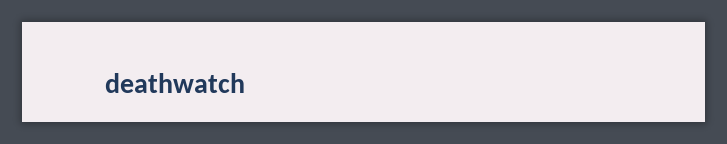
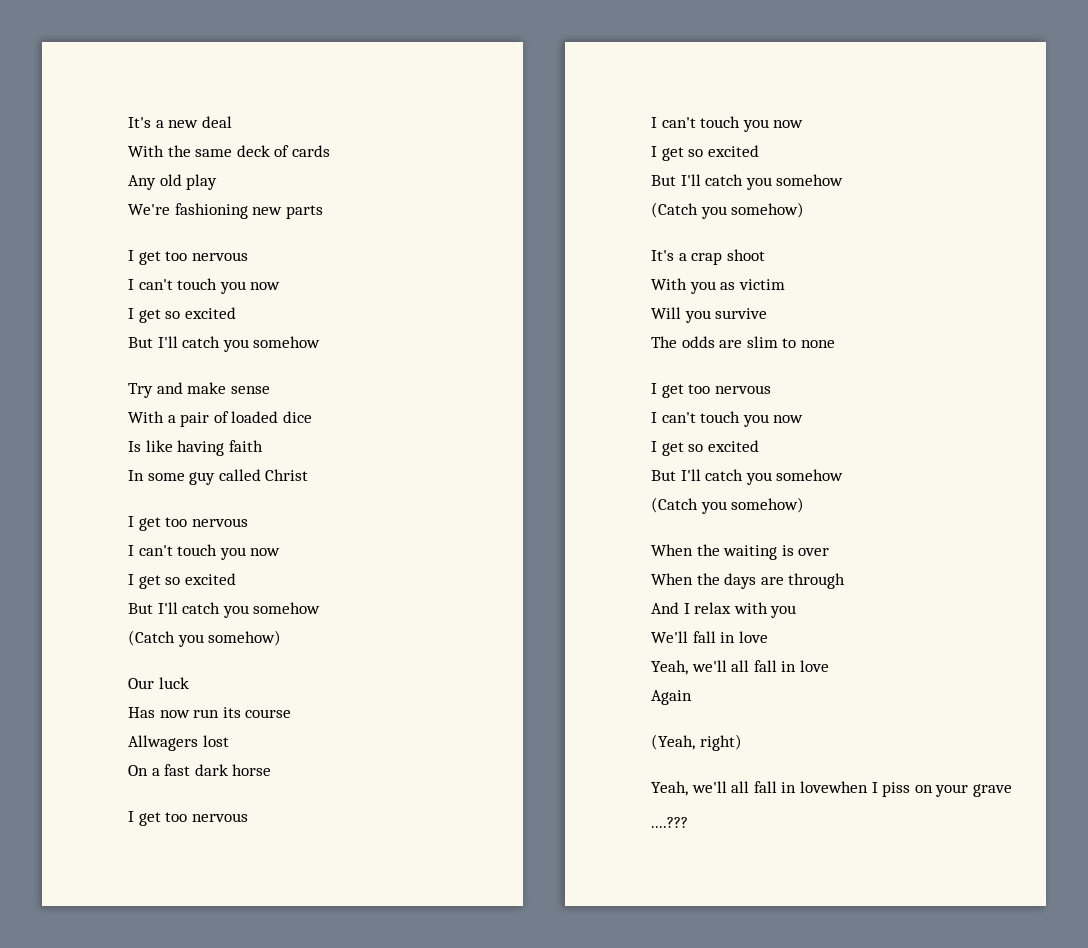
- deathwatch
+ It's a new deal
+ With the same deck of cards
+ Any old play
+ We're fashioning new parts
+ I get too nervous
+ I can't touch you now
+ I get so excited
+ But I'll catch you somehow
+ Try and make sense
+ With a pair of loaded dice
+ Is like having faith
+ In some guy called Christ
+ I get too nervous
+ I can't touch you now
+ I get so excited
+ But I'll catch you somehow
+ (Catch you somehow)
+ Our luck
+ Has now run its course
+ Allwagers lost
+ On a fast dark horse
+ I get too nervous
+ I can't touch you now
+ I get so excited
+ But I'll catch you somehow
+ (Catch you somehow)
+ It's a crap shoot
+ With you as victim
+ Will you survive
+ The odds are slim to none
+ I get too nervous
+ I can't touch you now
+ I get so excited
+ But I'll catch you somehow
+ (Catch you somehow)
+ When the waiting is over
+ When the days are through
+ And I relax with you
+ We'll fall in love
+ Yeah, we'll all fall in love
+ Again
+ (Yeah, right)
+ Yeah, we'll all fall in lovewhen I piss on your grave
+ ....???

